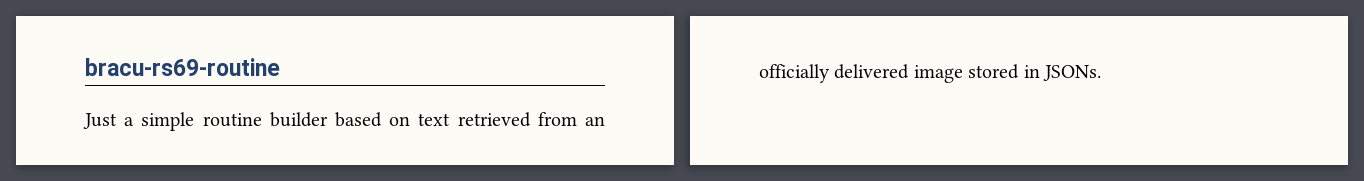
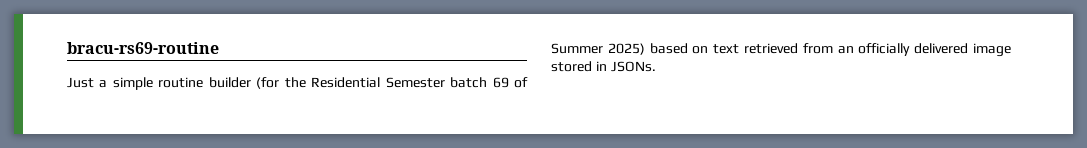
- Just a simple routine builder based on text retrieved from an officially delivered image stored in JSONs.
+ Just a simple routine builder (for the Residential Semester batch 69 of Summer 2025) based on text retrieved from an officially delivered image stored in JSONs.

